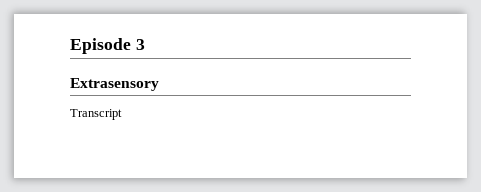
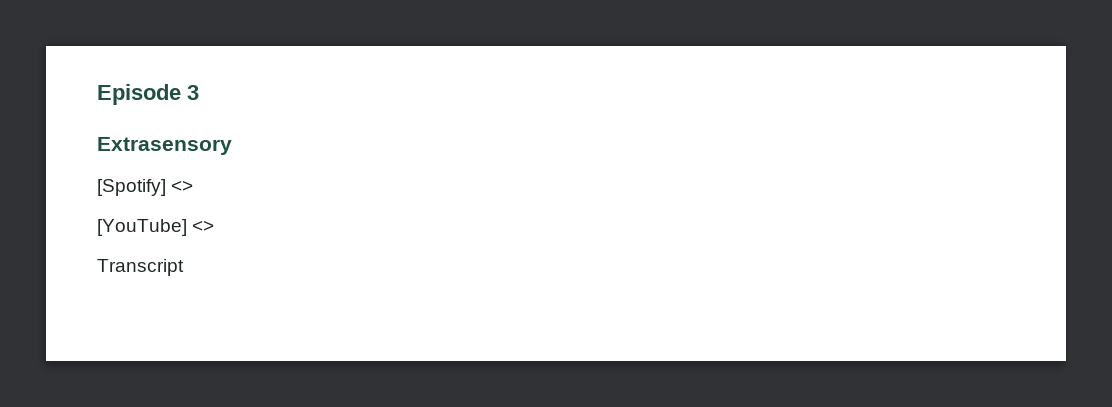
+ [Spotify] <>
+ [YouTube] <>

